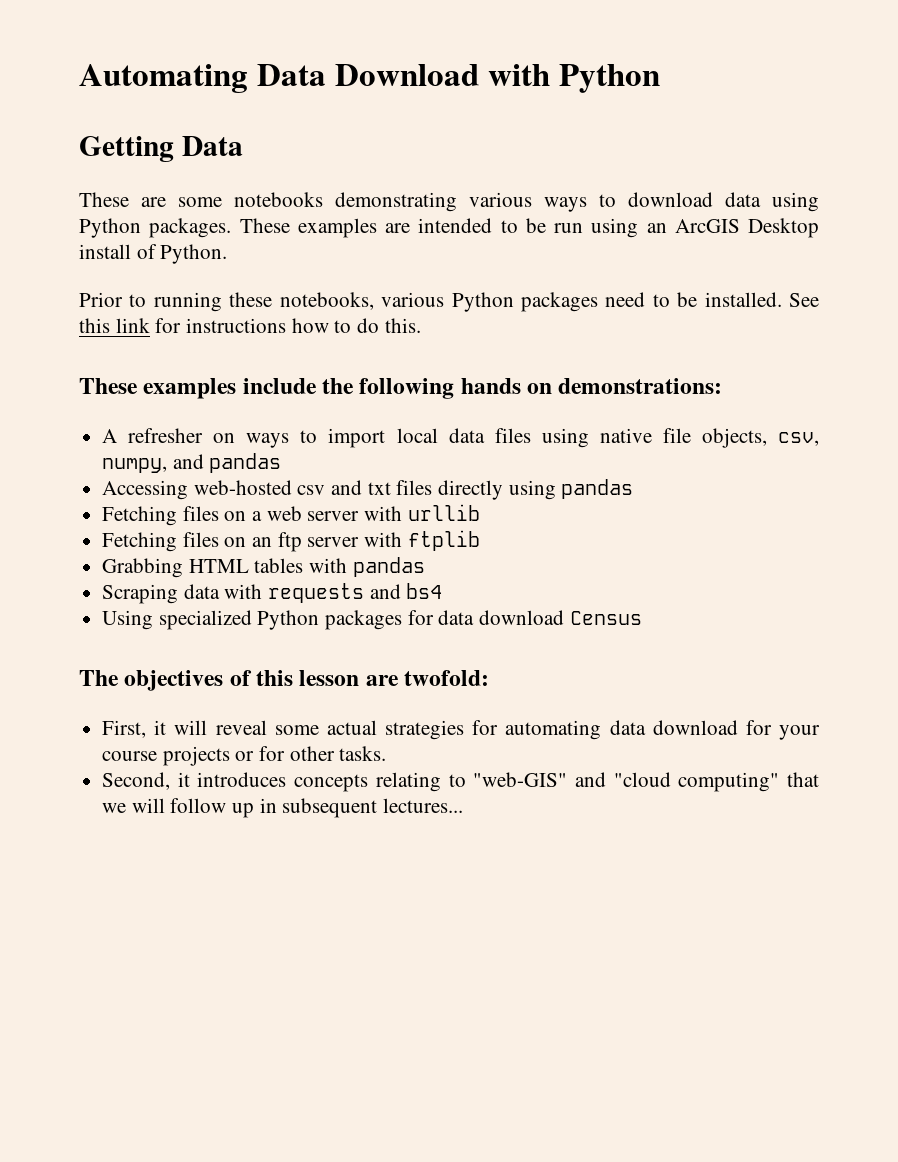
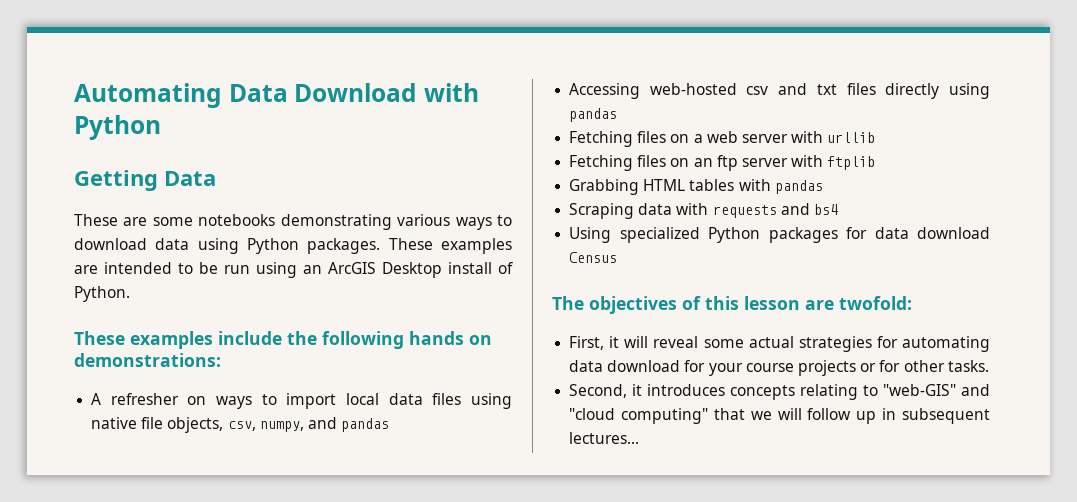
- Prior to running these notebooks, various Python packages need to be installed. See this link for instructions how to do this.

